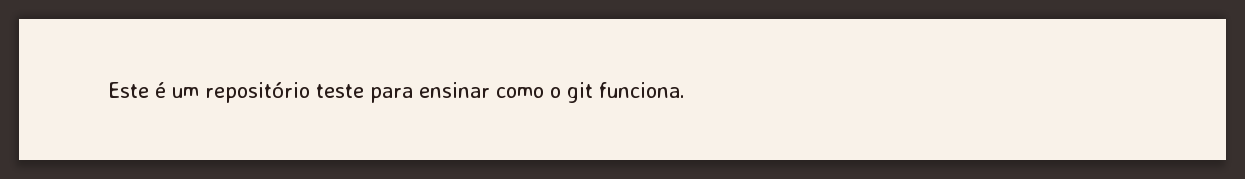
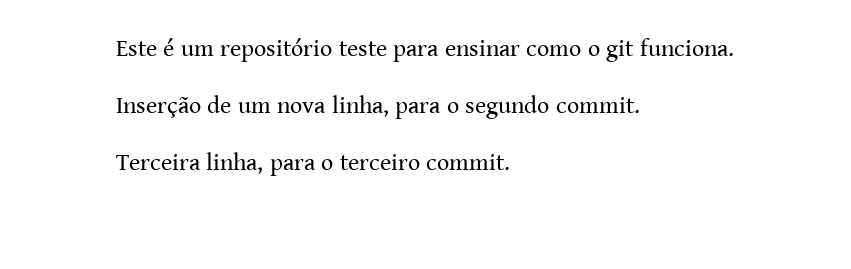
+ Inserção de um nova linha, para o segundo commit.
+ Terceira linha, para o terceiro commit.

